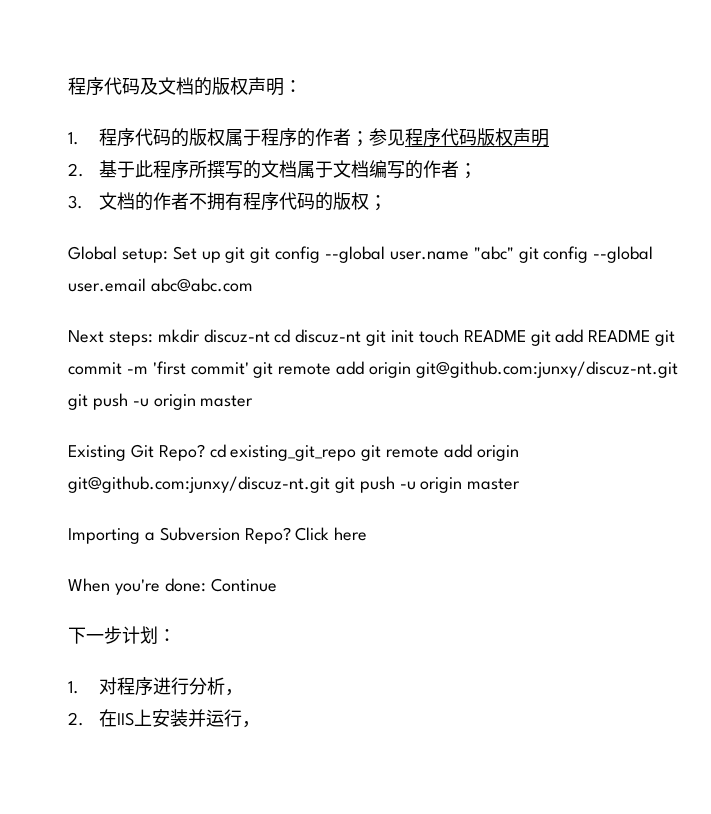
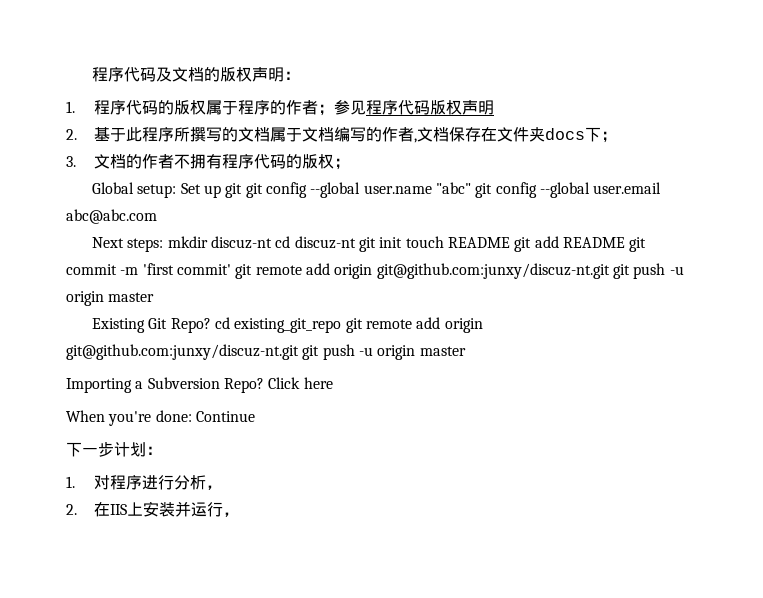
- 2.基于此程序所撰写的文档属于文档编写的作者；
+ 2.基于此程序所撰写的文档属于文档编写的作者,文档保存在文件夹docs下；

